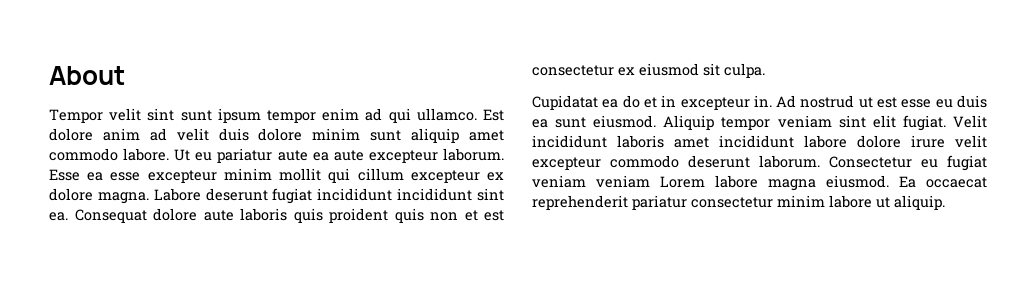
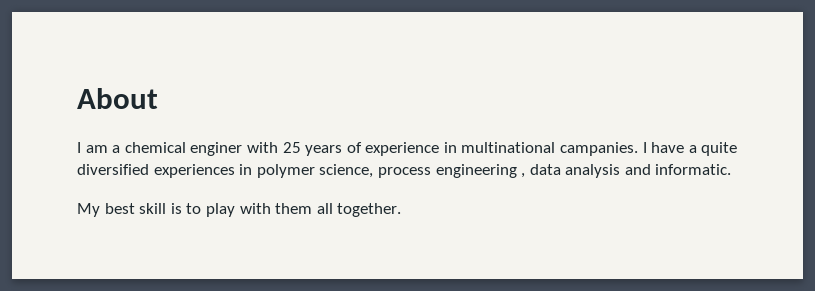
- Tempor velit sint sunt ipsum tempor enim ad qui ullamco. Est dolore anim ad velit duis dolore minim sunt aliquip amet commodo labore. Ut eu pariatur aute ea aute excepteur laborum. Esse ea esse excepteur minim mollit qui cillum excepteur ex dolore magna. Labore deserunt fugiat incididunt incididunt sint ea. Consequat dolore aute laboris quis proident quis non et est consectetur ex eiusmod sit culpa.
- Cupidatat ea do et in excepteur in. Ad nostrud ut est esse eu duis ea sunt eiusmod. Aliquip tempor veniam sint elit fugiat. Velit incididunt laboris amet incididunt labore dolore irure velit excepteur commodo deserunt laborum. Consectetur eu fugiat veniam veniam Lorem labore magna eiusmod. Ea occaecat reprehenderit pariatur consectetur minim labore ut aliquip.
+ I am a chemical enginer with 25 years of experience in multinational campanies. I have a quite diversified experiences in polymer science, process engineering , data analysis and informatic.
+ My best skill is to play with them all together.

